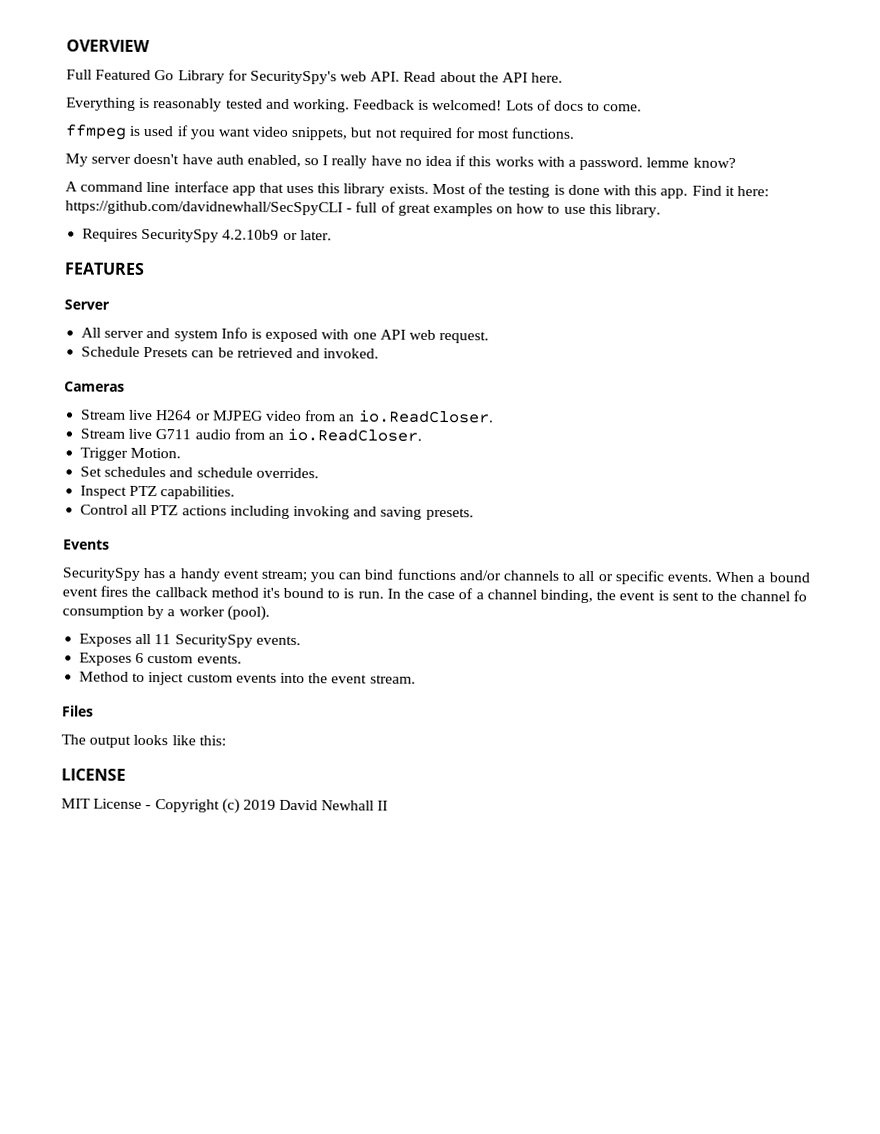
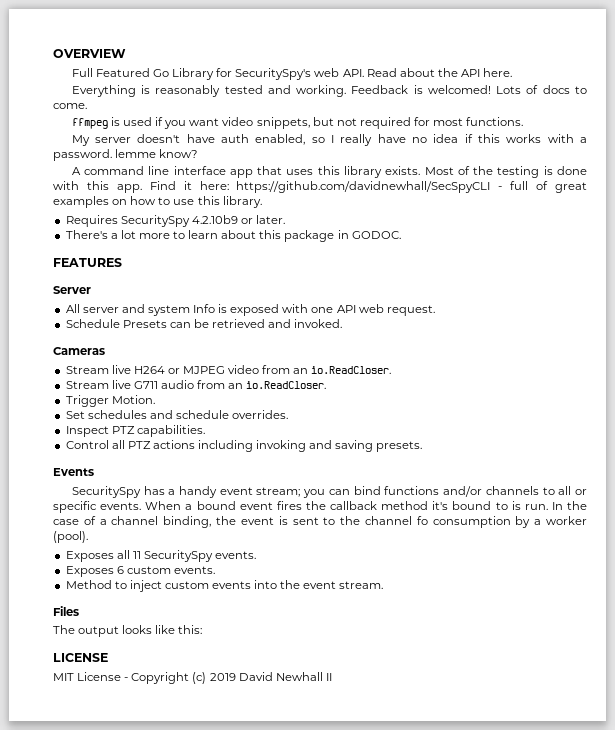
+ There's a lot more to learn about this package in GODOC.

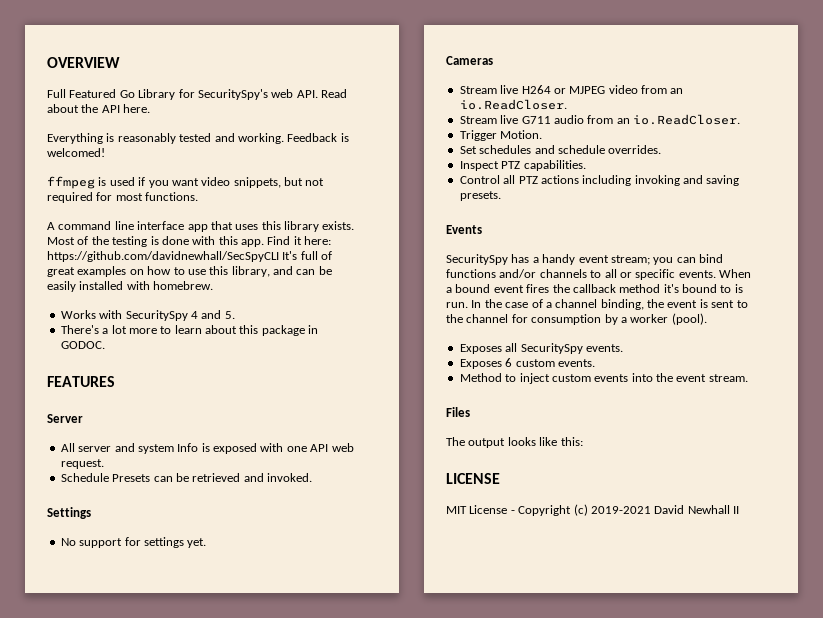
- Lots of docs to come.
- My server doesn't have auth enabled, so I really have no idea if this works with a password. lemme know?
- Find it here: https://github.com/davidnewhall/SecSpyCLI - full of great examples on how to use this library.
- Requires SecuritySpy 4.2.10b9 or later.
+ Find it here: https://github.com/davidnewhall/SecSpyCLI It's full of great examples on how to use this library, and can be easily installed with homebrew.
+ Works with SecuritySpy 4 and 5.
+ Settings
+ No support for settings yet.
- In the case of a channel binding, the event is sent to the channel fo consumption by a worker (pool).
+ In the case of a channel binding, the event is sent to the channel for consumption by a worker (pool).
- Exposes all 11 SecuritySpy events.
+ Exposes all SecuritySpy events.
- MIT License - Copyright (c) 2019 David Newhall II
+ MIT License - Copyright (c) 2019-2021 David Newhall II

